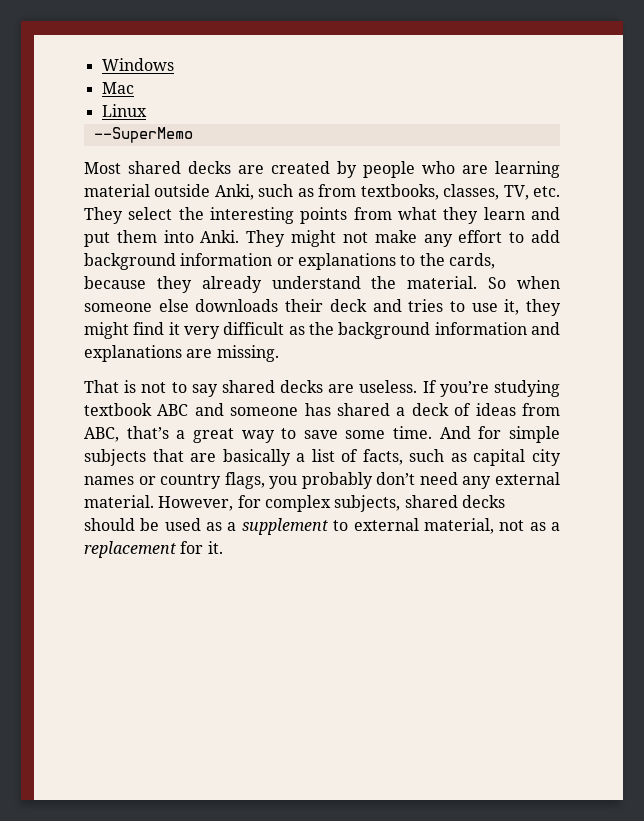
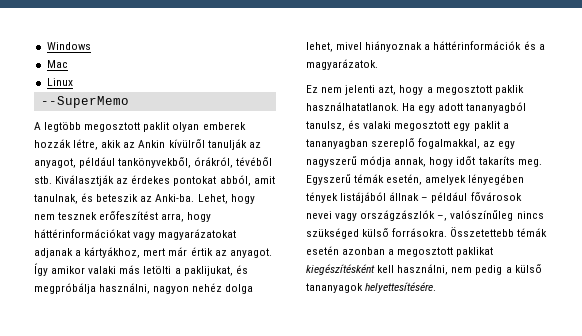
- Most shared decks are created by people who are learning material outside Anki, such as from textbooks, classes, TV, etc. They select the interesting points from what they learn and put them into Anki. They might not make any effort to add background information or explanations to the cards, because they already understand the material. So when someone else downloads their deck and tries to use it, they might find it very difficult as the background information and explanations are missing.
- That is not to say shared decks are useless. If you’re studying textbook ABC and someone has shared a deck of ideas from ABC, that’s a great way to save some time. And for simple subjects that are basically a list of facts, such as capital city names or country flags, you probably don’t need any external material. However, for complex subjects, shared decks should be used as a supplement to external material, not as a replacement for it.
+ A legtöbb megosztott paklit olyan emberek hozzák létre, akik az Ankin kívülről tanulják az anyagot, például tankönyvekből, órákról, tévéből stb. Kiválasztják az érdekes pontokat abból, amit tanulnak, és beteszik az Anki-ba. Lehet, hogy nem tesznek erőfeszítést arra, hogy háttérinformációkat vagy magyarázatokat adjanak a kártyákhoz, mert már értik az anyagot. Így amikor valaki más letölti a paklijukat, és megpróbálja használni, nagyon nehéz dolga lehet, mivel hiányoznak a háttérinformációk és a magyarázatok.
+ Ez nem jelenti azt, hogy a megosztott paklik használhatatlanok. Ha egy adott tananyagból tanulsz, és valaki megosztott egy paklit a tananyagban szereplő fogalmakkal, az egy nagyszerű módja annak, hogy időt takaríts meg. Egyszerű témák esetén, amelyek lényegében tények listájából állnak – például fővárosok nevei vagy országzászlók –, valószínűleg nincs szükséged külső forrásokra. Összetettebb témák esetén azonban a megosztott paklikat kiegészítésként kell használni, nem pedig a külső tananyagok helyettesítésére.

